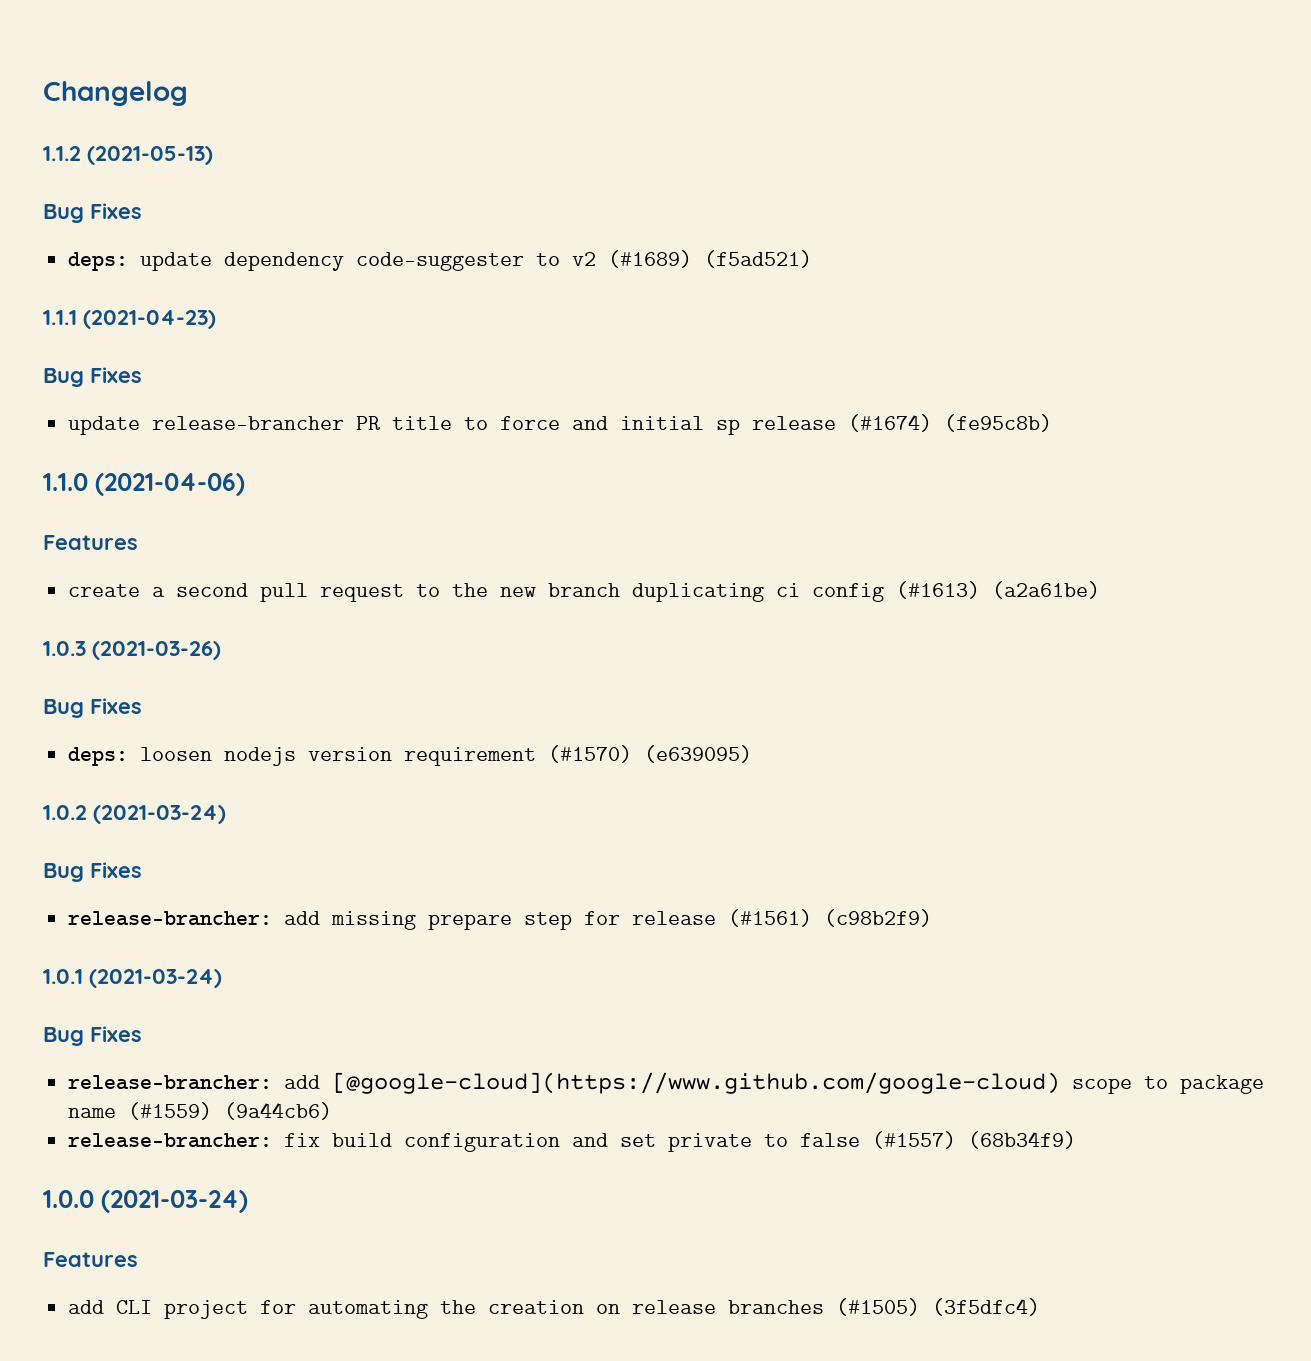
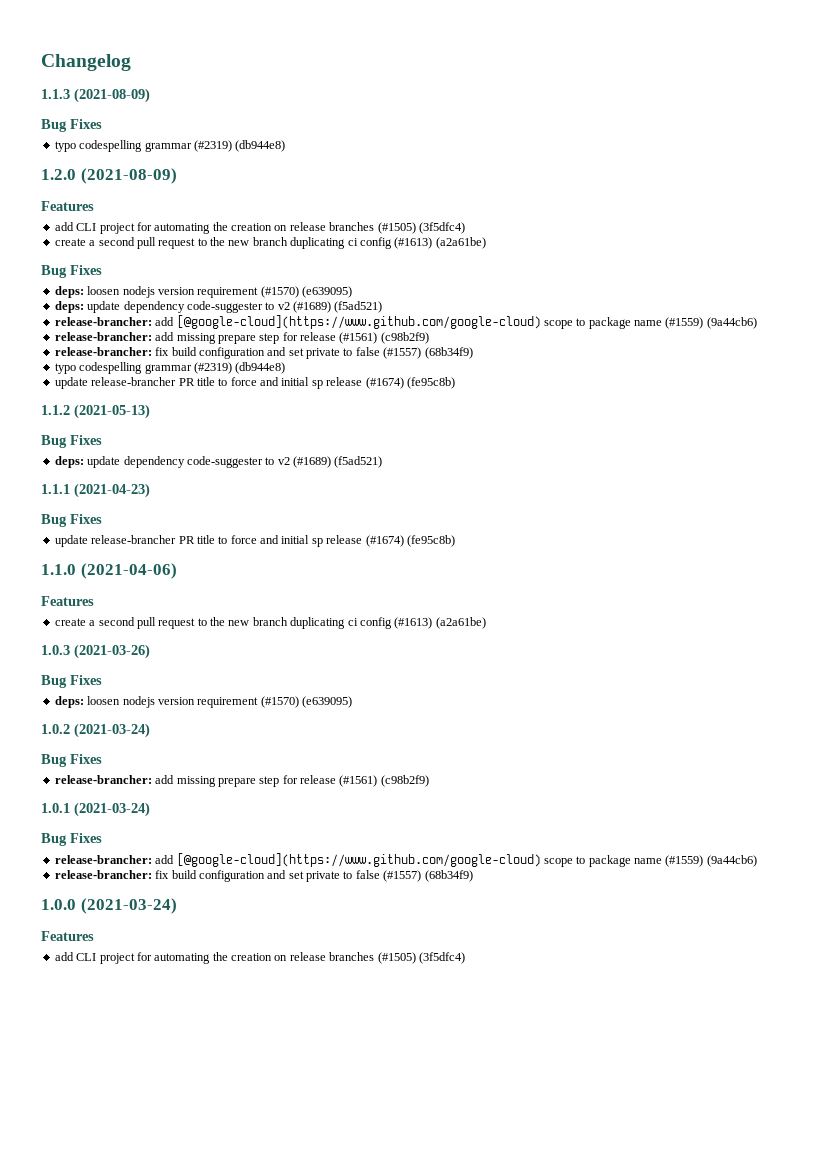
+ 1.1.3 (2021-08-09)
+ Bug Fixes
+ typo codespelling grammar (#2319) (db944e8)
+ 1.2.0 (2021-08-09)
+ Features
+ add CLI project for automating the creation on release branches (#1505) (3f5dfc4)
+ create a second pull request to the new branch duplicating ci config (#1613) (a2a61be)
+ Bug Fixes
+ deps: loosen nodejs version requirement (#1570) (e639095)
+ deps: update dependency code-suggester to v2 (#1689) (f5ad521)
+ release-brancher: add [@google-cloud](https://www.github.com/google-cloud) scope to package name (#1559) (9a44cb6)
+ release-brancher: add missing prepare step for release (#1561) (c98b2f9)
+ release-brancher: fix build configuration and set private to false (#1557) (68b34f9)
+ typo codespelling grammar (#2319) (db944e8)
+ update release-brancher PR title to force and initial sp release (#1674) (fe95c8b)

